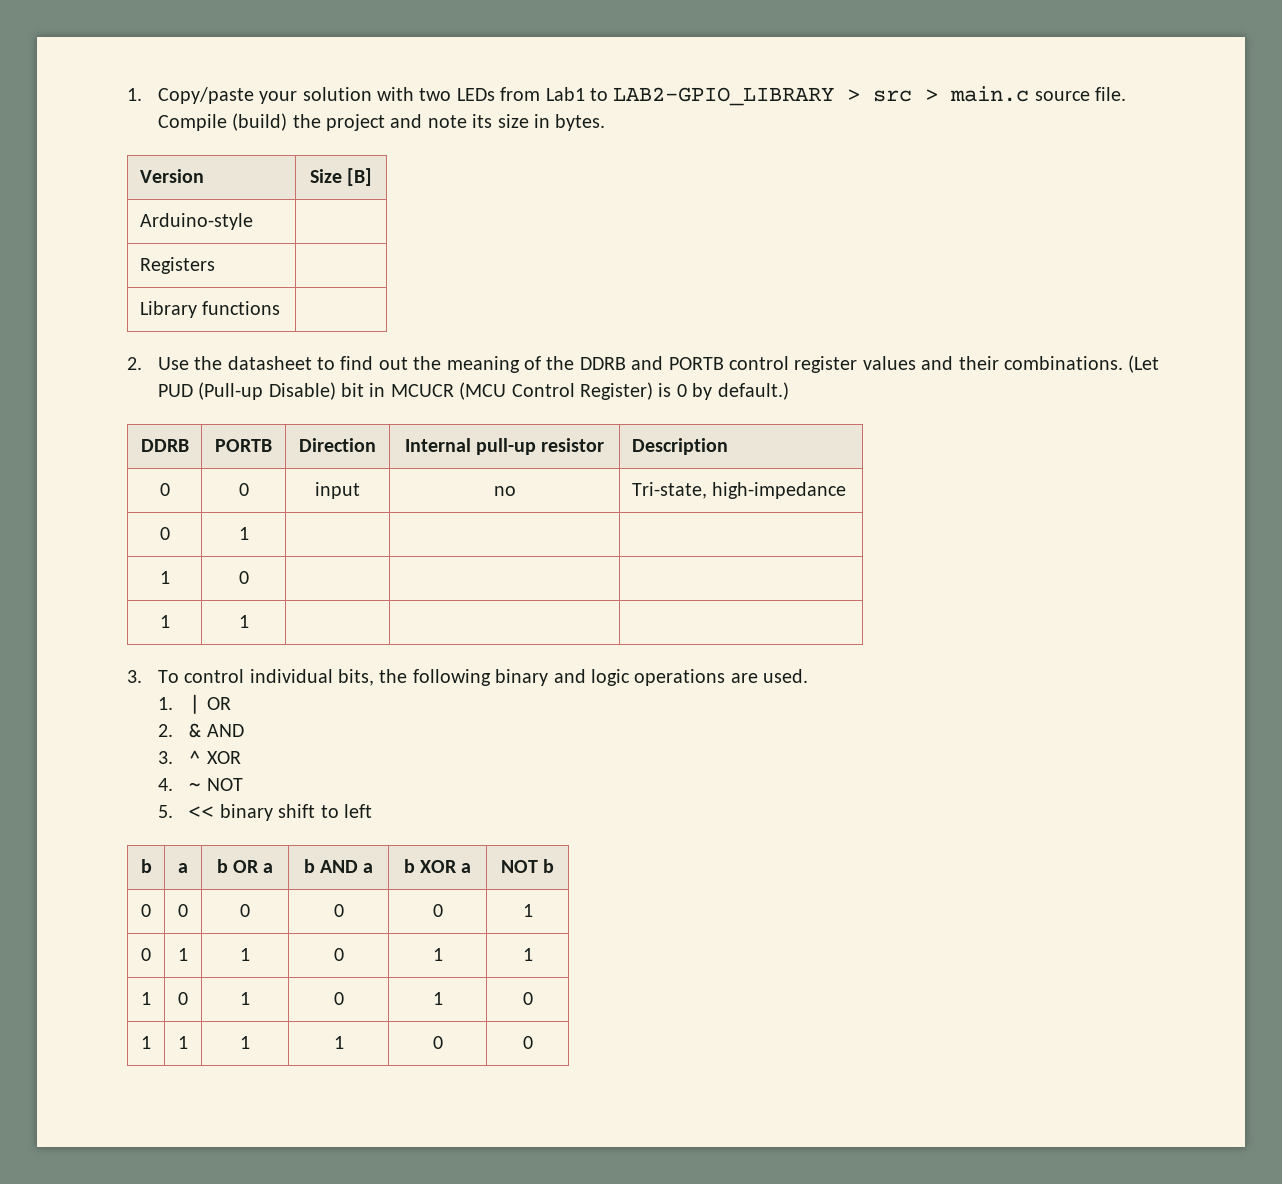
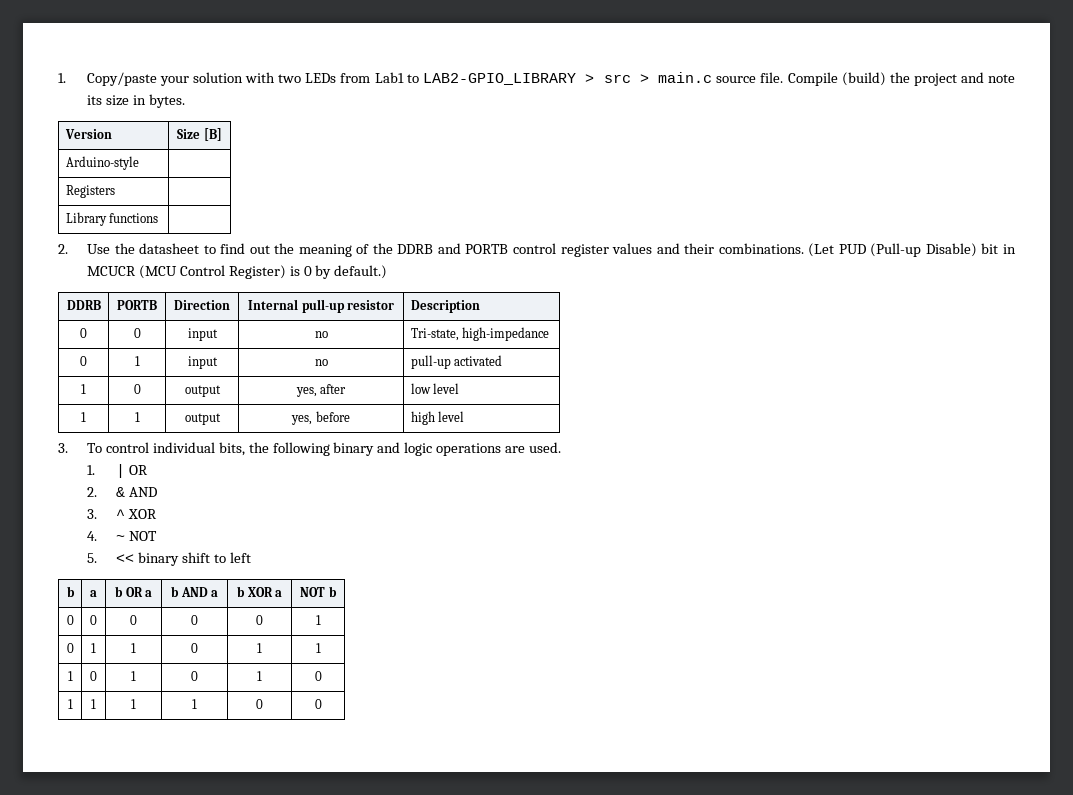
  0 | 0 | input | no | Tri-state, high-impedance
- 0 | 1 | | |
- 1 | 0 | | |
- 1 | 1 | | |
+ 0 | 1 | input | no | pull-up activated
+ 1 | 0 | output | yes, after | low level
+ 1 | 1 | output | yes, before | high level

